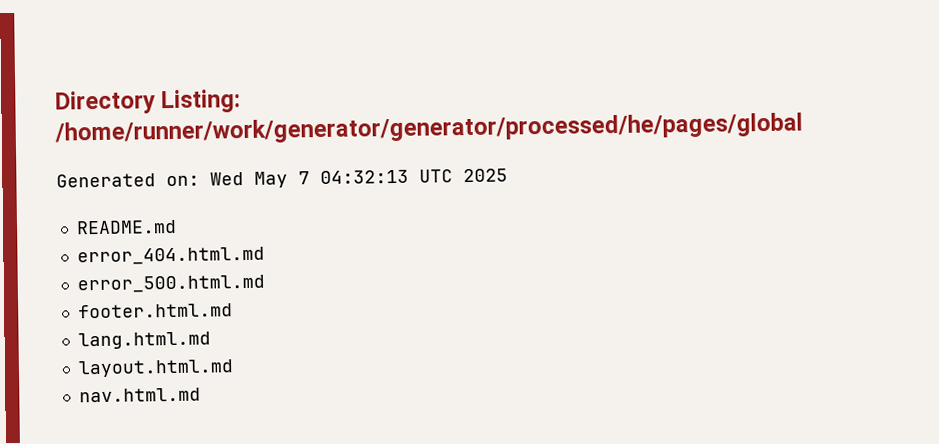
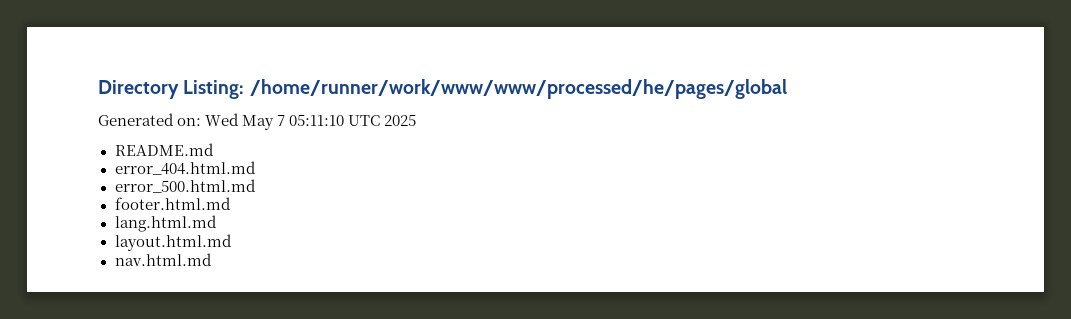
- Directory Listing: /home/runner/work/generator/generator/processed/he/pages/global
+ Directory Listing: /home/runner/work/www/www/processed/he/pages/global
- Generated on: Wed May 7 04:32:13 UTC 2025
+ Generated on: Wed May 7 05:11:10 UTC 2025

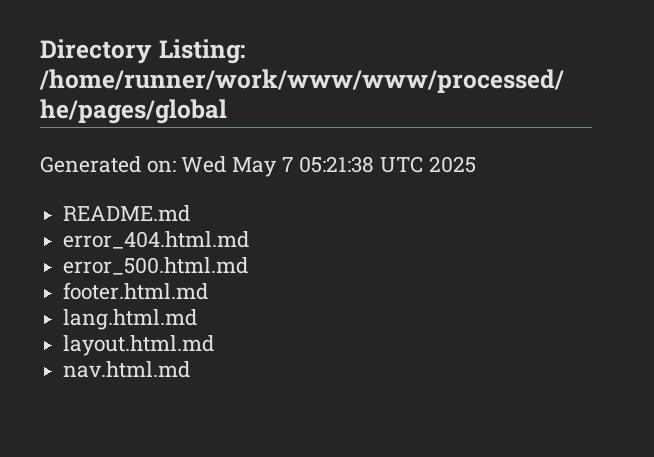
- Generated on: Wed May 7 05:11:10 UTC 2025
+ Generated on: Wed May 7 05:21:38 UTC 2025

